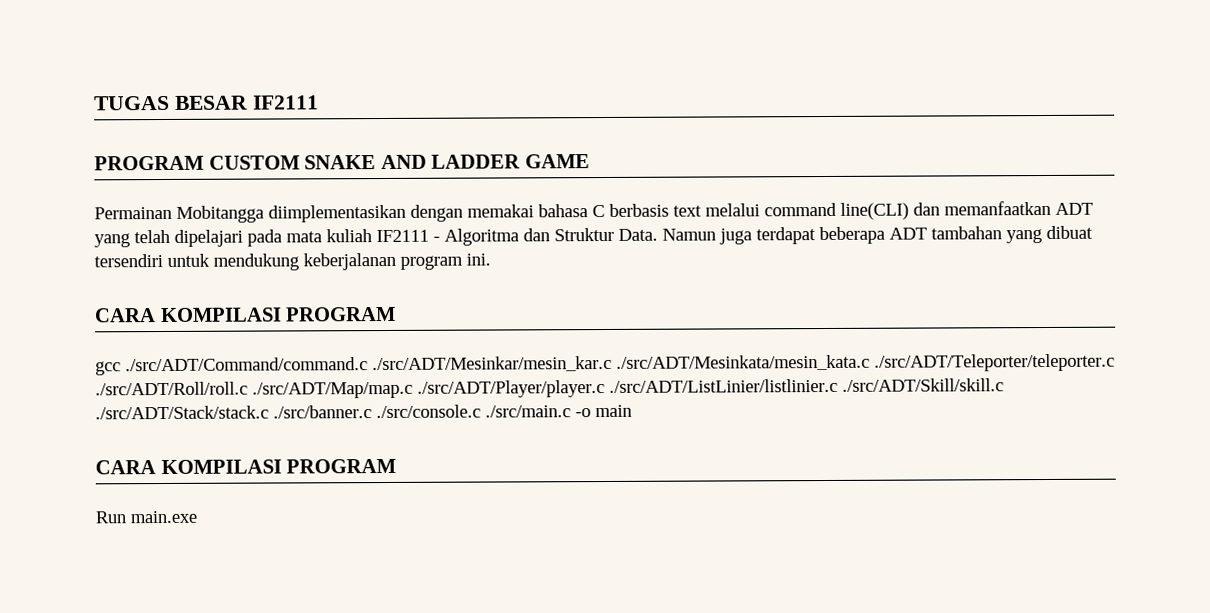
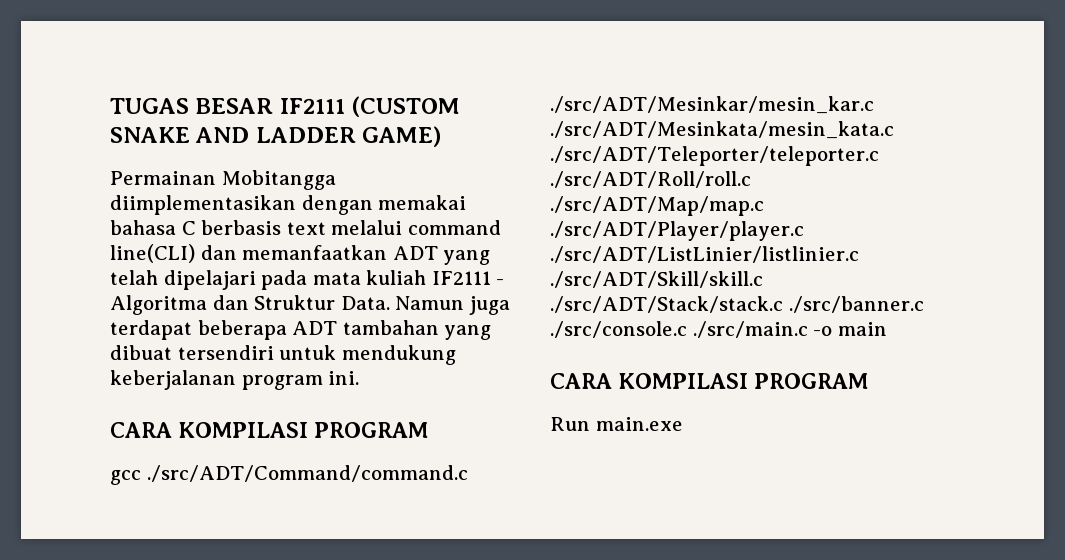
- TUGAS BESAR IF2111
- PROGRAM CUSTOM SNAKE AND LADDER GAME
+ TUGAS BESAR IF2111 (CUSTOM SNAKE AND LADDER GAME)

